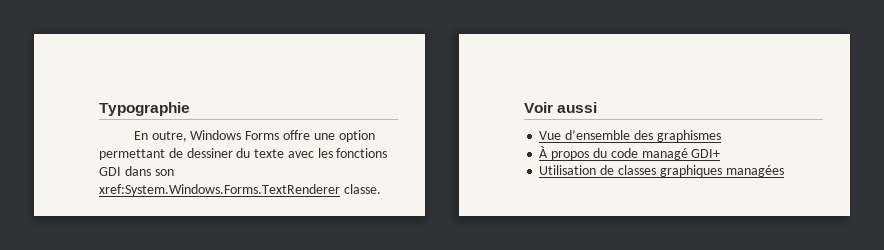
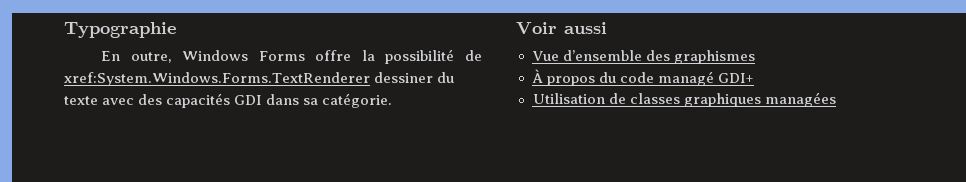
- En outre, Windows Forms offre une option permettant de dessiner du texte avec les fonctions GDI dans son xref:System.Windows.Forms.TextRenderer classe.
+ En outre, Windows Forms offre la possibilité de xref:System.Windows.Forms.TextRenderer dessiner du texte avec des capacités GDI dans sa catégorie.

